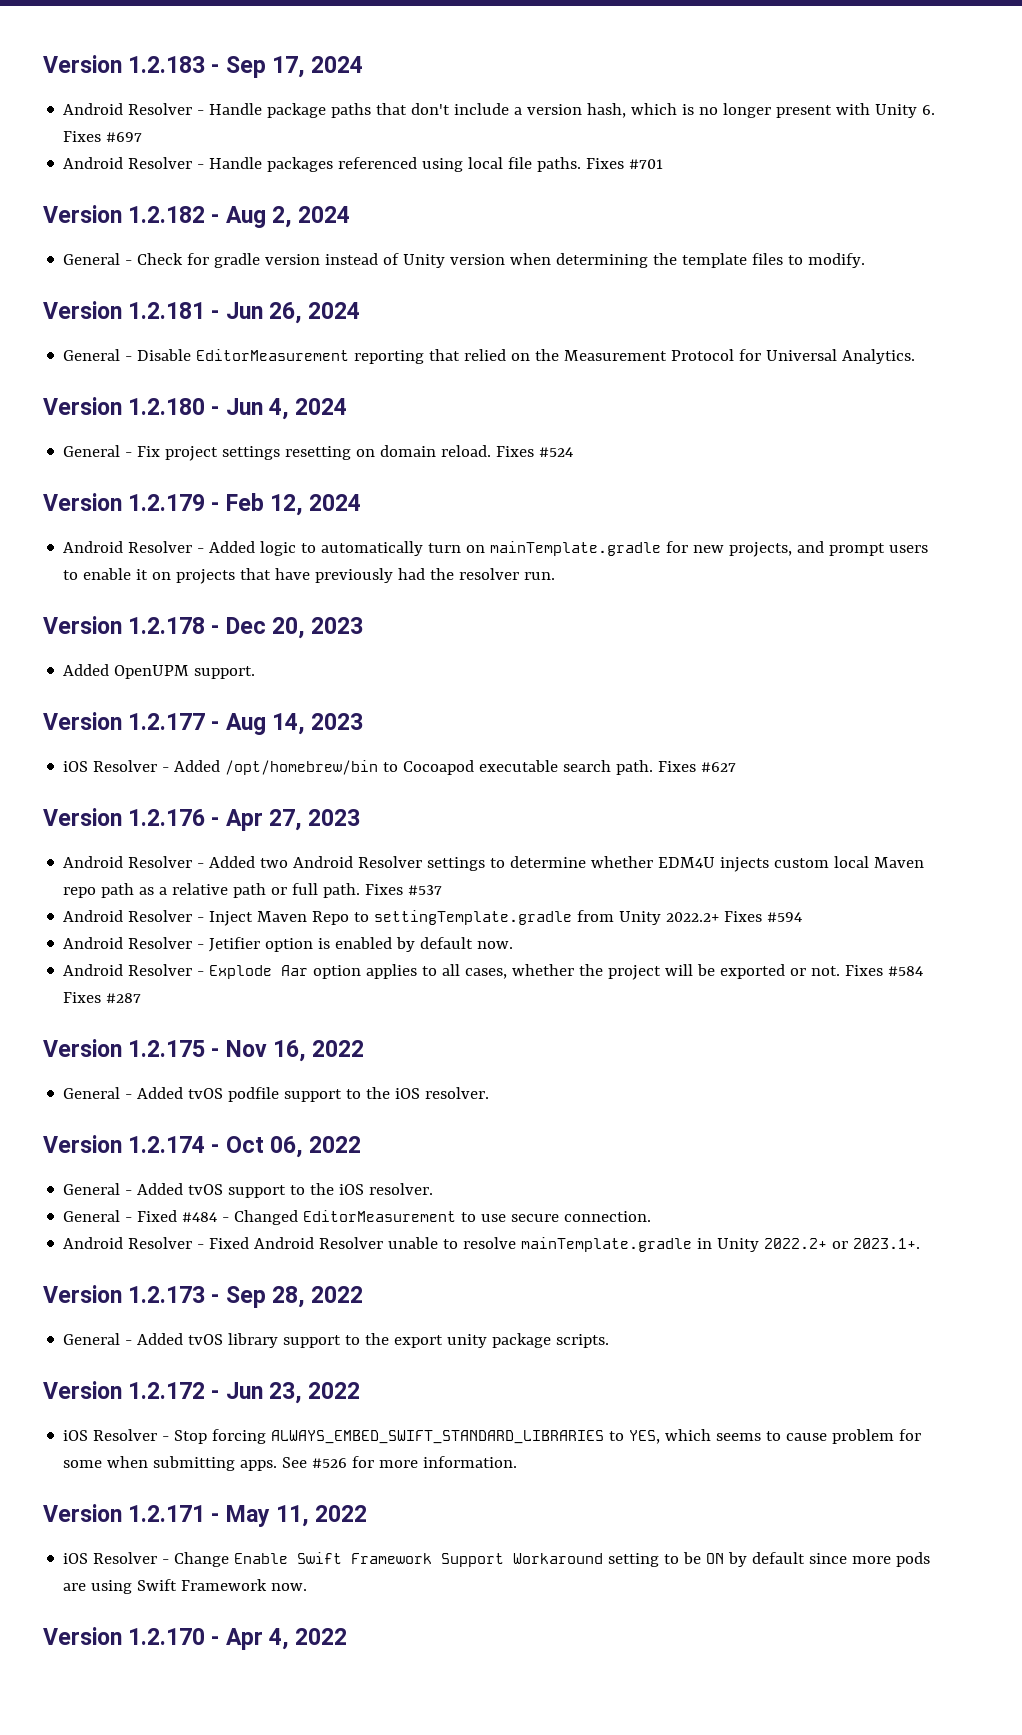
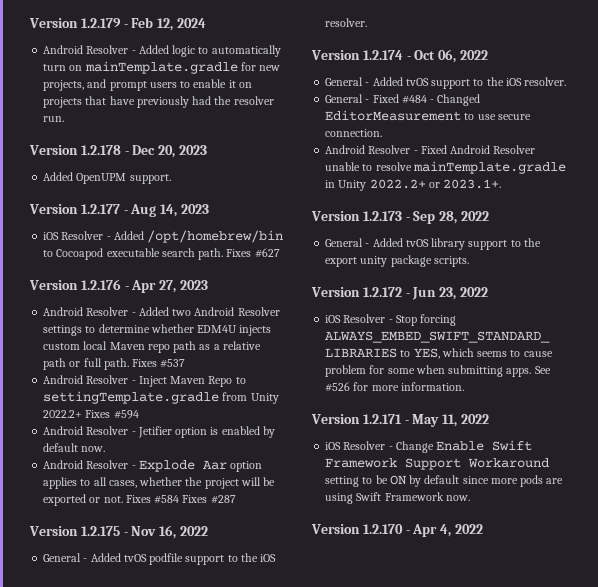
- Version 1.2.183 - Sep 17, 2024
- Android Resolver - Handle package paths that don't include a version hash, which is no longer present with Unity 6. Fixes #697
- Android Resolver - Handle packages referenced using local file paths. Fixes #701
- Version 1.2.182 - Aug 2, 2024
- General - Check for gradle version instead of Unity version when determining the template files to modify.
- Version 1.2.181 - Jun 26, 2024
- General - Disable EditorMeasurement reporting that relied on the Measurement Protocol for Universal Analytics.
- Version 1.2.180 - Jun 4, 2024
- General - Fix project settings resetting on domain reload. Fixes #524

